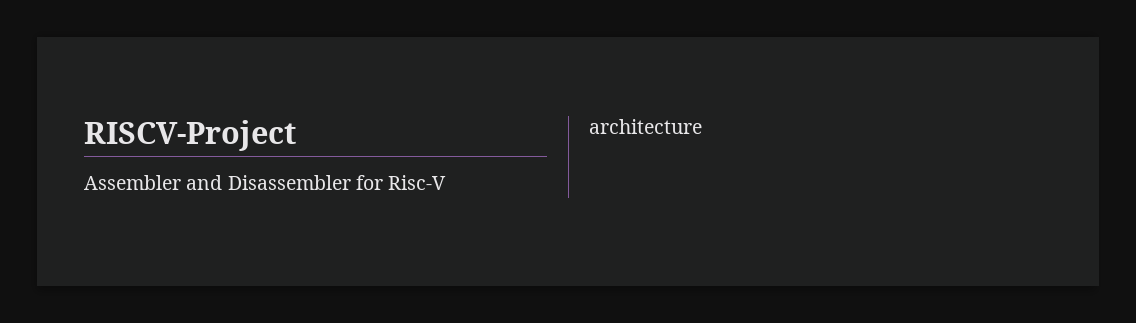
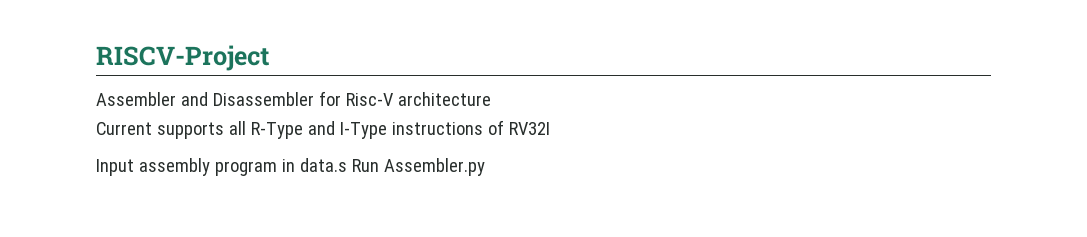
+ Current supports all R-Type and I-Type instructions of RV32I
+ Input assembly program in data.s Run Assembler.py

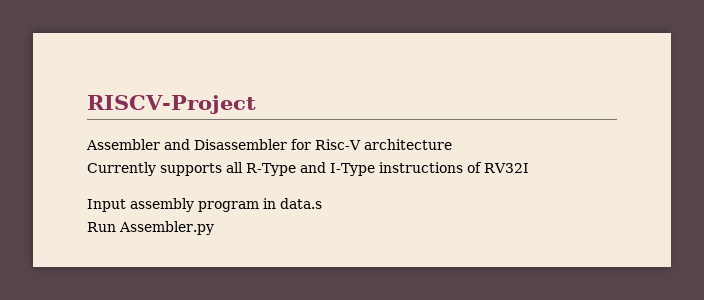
- Current supports all R-Type and I-Type instructions of RV32I
+ Currently supports all R-Type and I-Type instructions of RV32I
- Input assembly program in data.s Run Assembler.py
+ Input assembly program in data.s
+ Run Assembler.py

